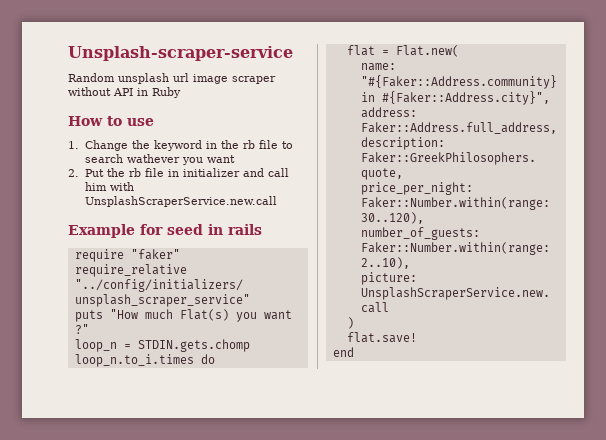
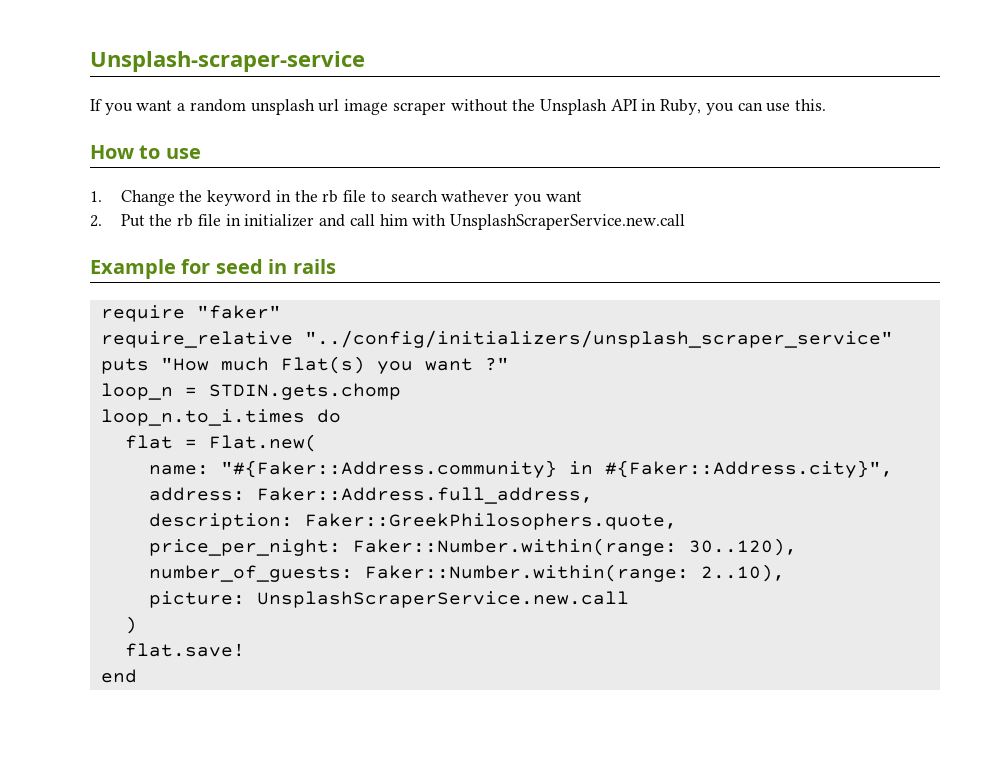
- Random unsplash url image scraper without API in Ruby
+ If you want a random unsplash url image scraper without the Unsplash API in Ruby, you can use this.

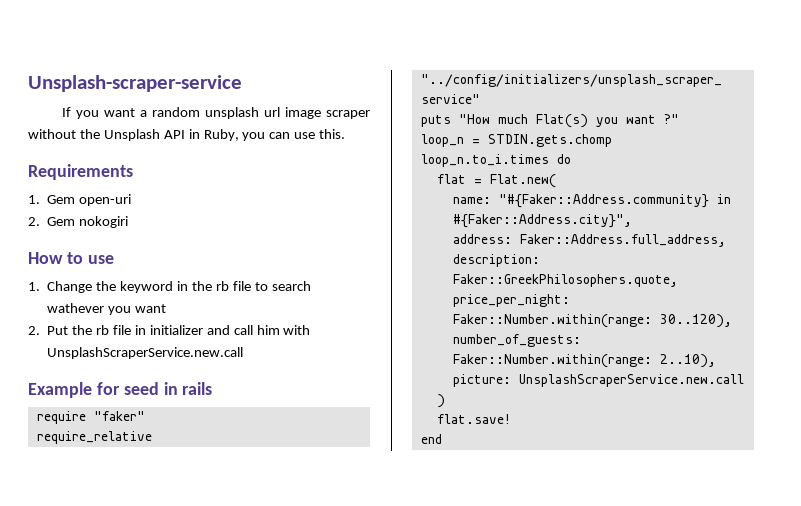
+ Requirements
+ 1. Gem open-uri
+ 2. Gem nokogiri

